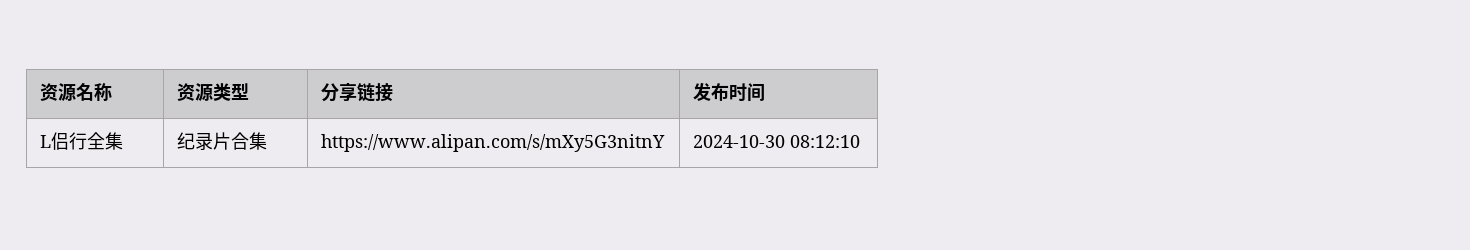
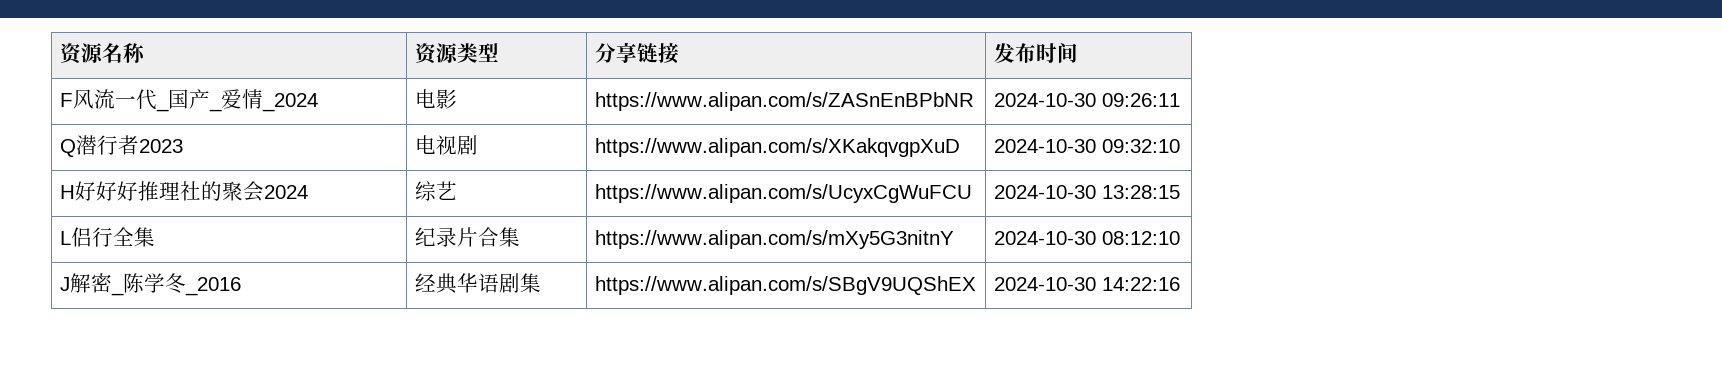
+ F风流一代_国产_爱情_2024 | 电影 | https://www.alipan.com/s/ZASnEnBPbNR | 2024-10-30 09:26:11
+ Q潜行者2023 | 电视剧 | https://www.alipan.com/s/XKakqvgpXuD | 2024-10-30 09:32:10
+ H好好好推理社的聚会2024 | 综艺 | https://www.alipan.com/s/UcyxCgWuFCU | 2024-10-30 13:28:15
+ J解密_陈学冬_2016 | 经典华语剧集 | https://www.alipan.com/s/SBgV9UQShEX | 2024-10-30 14:22:16

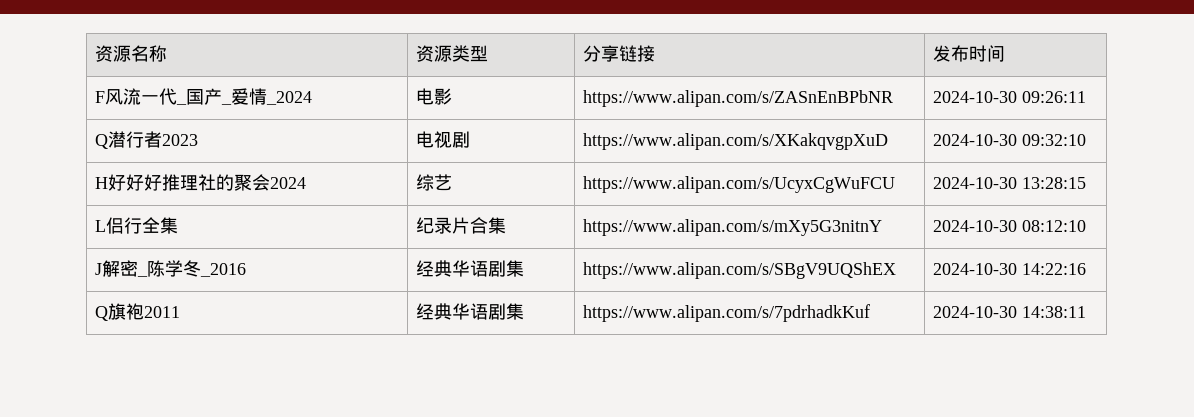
+ Q旗袍2011 | 经典华语剧集 | https://www.alipan.com/s/7pdrhadkKuf | 2024-10-30 14:38:11

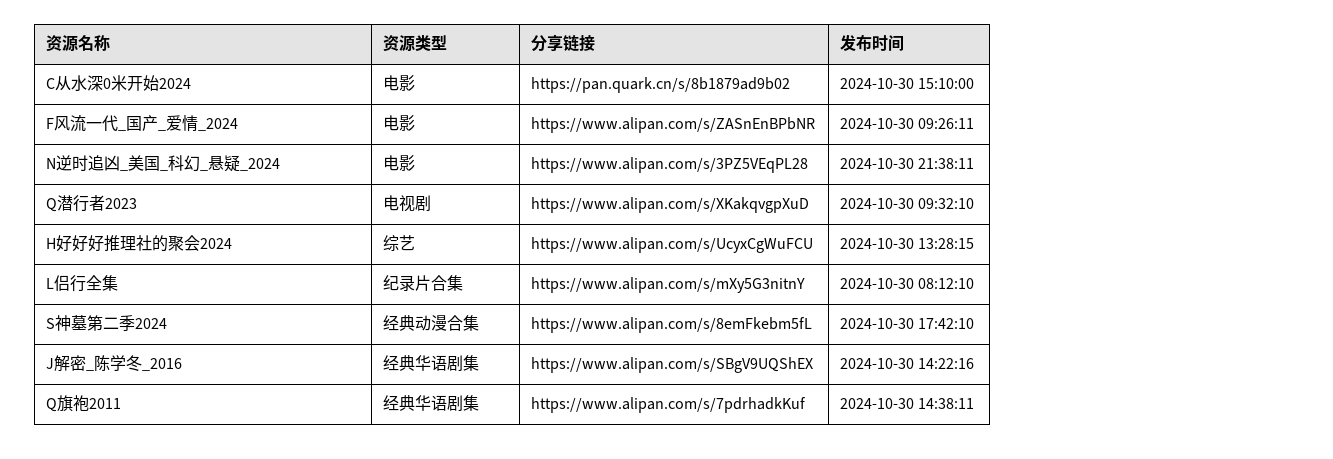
+ C从水深0米开始2024 | 电影 | https://pan.quark.cn/s/8b1879ad9b02 | 2024-10-30 15:10:00
+ N逆时追凶_美国_科幻_悬疑_2024 | 电影 | https://www.alipan.com/s/3PZ5VEqPL28 | 2024-10-30 21:38:11
+ S神墓第二季2024 | 经典动漫合集 | https://www.alipan.com/s/8emFkebm5fL | 2024-10-30 17:42:10

